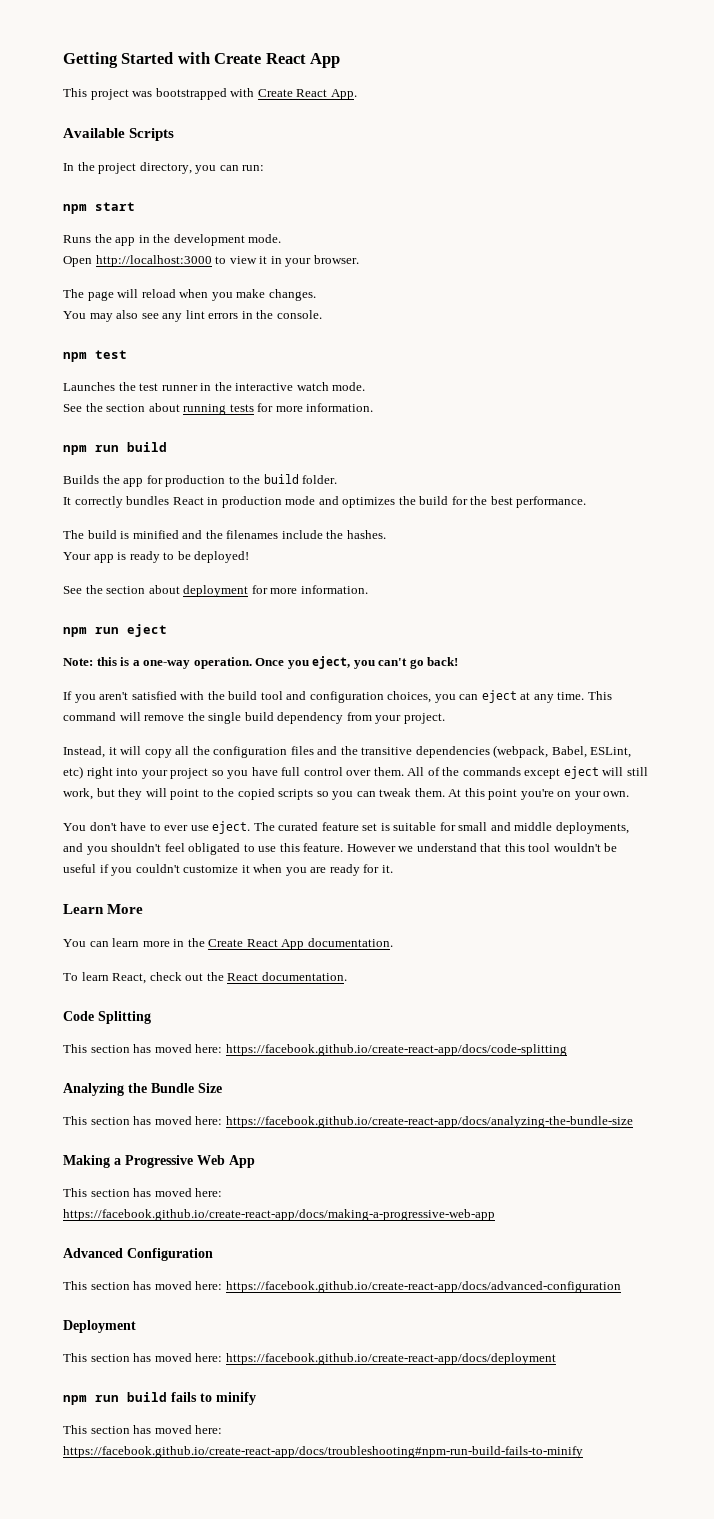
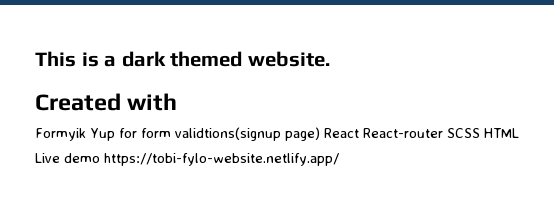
- Getting Started with Create React App
- This project was bootstrapped with Create React App.
- Available Scripts
- In the project directory, you can run:
- npm start
- Runs the app in the development mode.
- Open http://localhost:3000 to view it in your browser.
- The page will reload when you make changes.
- You may also see any lint errors in the console.
- npm test
- Launches the test runner in the interactive watch mode.
- See the section about running tests for more information.
- npm run build
- Builds the app for production to the build folder.
- It correctly bundles React in production mode and optimizes the build for the best performance.
- The build is minified and the filenames include the hashes.
- Your app is ready to be deployed!
- See the section about deployment for more information.
- npm run eject
- Note: this is a one-way operation. Once you eject, you can't go back!
- If you aren't satisfied with the build tool and configuration choices, you can eject at any time. This command will remove the single build dependency from your project.
- Instead, it will copy all the configuration files and the transitive dependencies (webpack, Babel, ESLint, etc) right into your project so you have full control over them. All of the commands except eject will still work, but they will point to the copied scripts so you can tweak them. At this point you're on your own.
- You don't have to ever use eject. The curated feature set is suitable for small and middle deployments, and you shouldn't feel obligated to use this feature. However we understand that this tool wouldn't be useful if you couldn't customize it when you are ready for it.
- Learn More
- You can learn more in the Create React App documentation.
- To learn React, check out the React documentation.
- Code Splitting
- This section has moved here: https://facebook.github.io/create-react-app/docs/code-splitting
- Analyzing the Bundle Size
- This section has moved here: https://facebook.github.io/create-react-app/docs/analyzing-the-bundle-size
- Making a Progressive Web App
- This section has moved here: https://facebook.github.io/create-react-app/docs/making-a-progressive-web-app
- Advanced Configuration
- This section has moved here: https://facebook.github.io/create-react-app/docs/advanced-configuration
- Deployment
- This section has moved here: https://facebook.github.io/create-react-app/docs/deployment
- npm run build fails to minify
- This section has moved here: https://facebook.github.io/create-react-app/docs/troubleshooting#npm-run-build-fails-to-minify
+ This is a dark themed website.
+ Created with
+ Formyik Yup for form validtions(signup page) React React-router SCSS HTML
+ Live demo https://tobi-fylo-website.netlify.app/

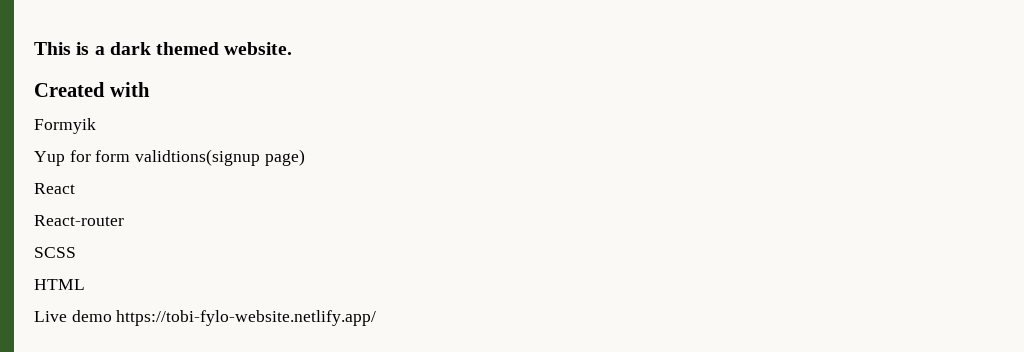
- Formyik Yup for form validtions(signup page) React React-router SCSS HTML
+ Formyik
+ Yup for form validtions(signup page)
+ React
+ React-router
+ SCSS
+ HTML

